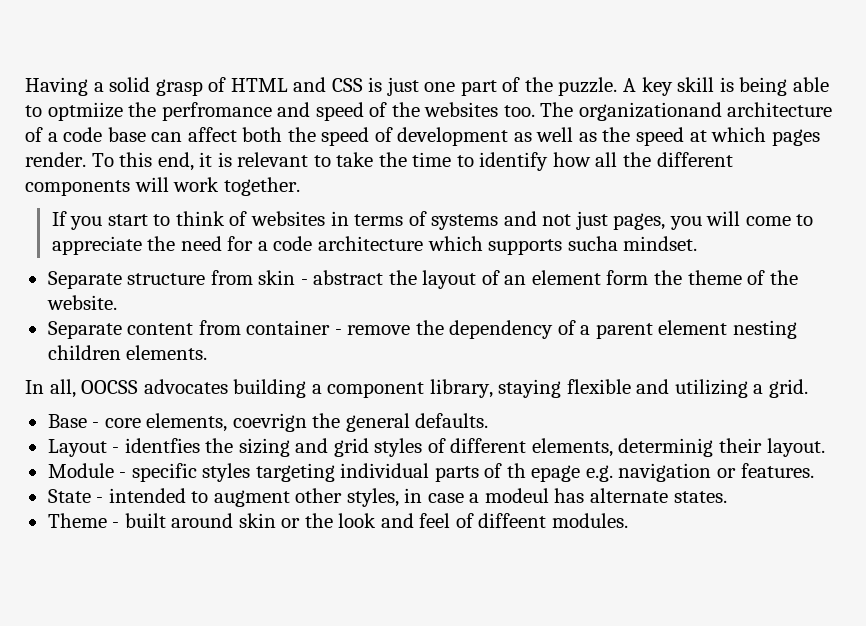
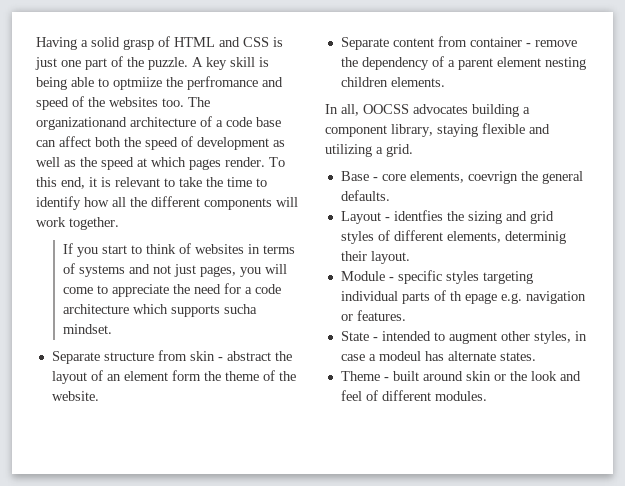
- Theme - built around skin or the look and feel of diffeent modules.
+ Theme - built around skin or the look and feel of different modules.

